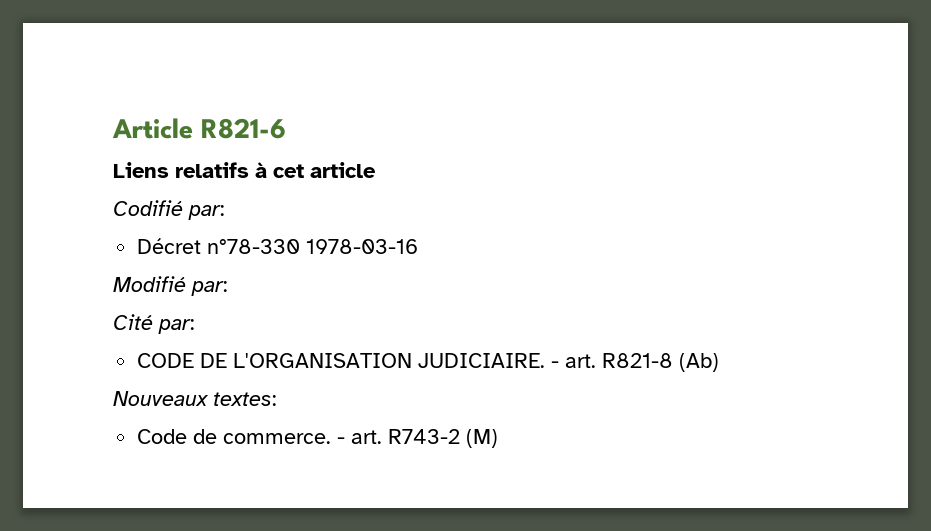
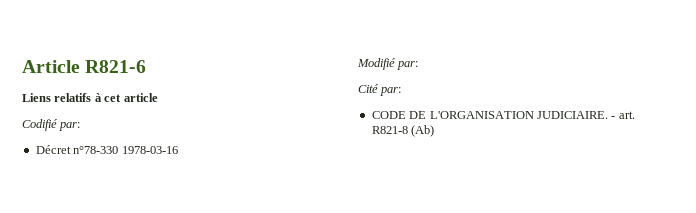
- Nouveaux textes:
- Code de commerce. - art. R743-2 (M)

